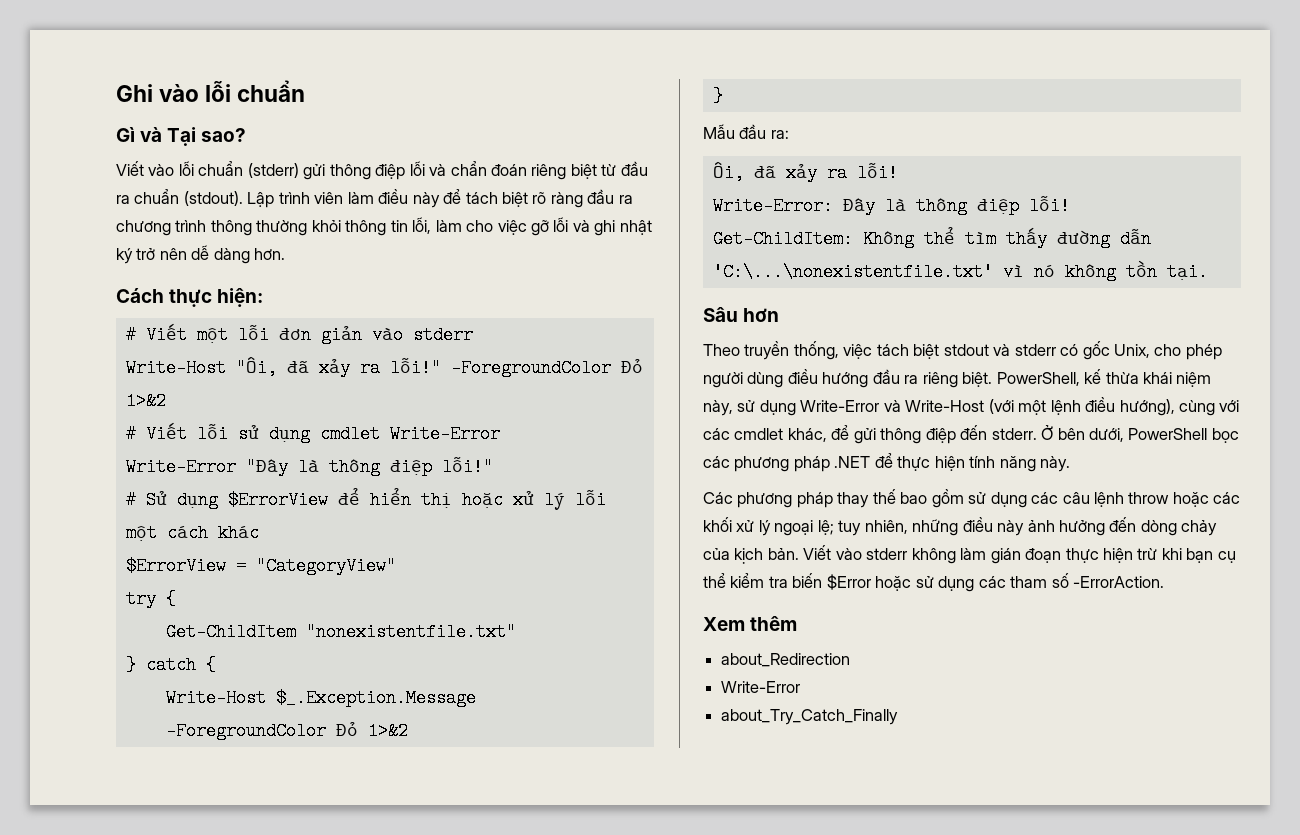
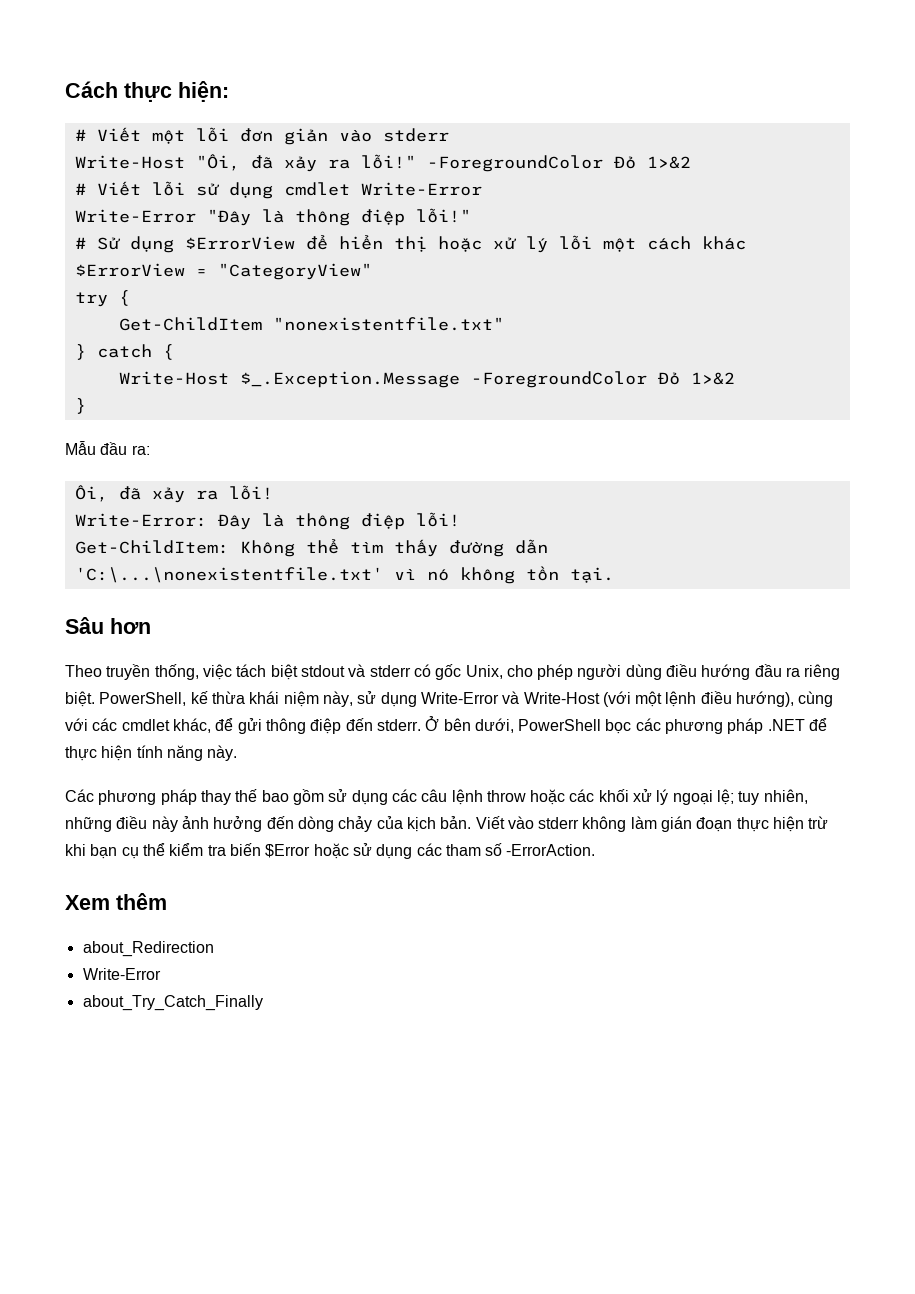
- Ghi vào lỗi chuẩn
- Gì và Tại sao?
- Viết vào lỗi chuẩn (stderr) gửi thông điệp lỗi và chẩn đoán riêng biệt từ đầu ra chuẩn (stdout). Lập trình viên làm điều này để tách biệt rõ ràng đầu ra chương trình thông thường khỏi thông tin lỗi, làm cho việc gỡ lỗi và ghi nhật ký trở nên dễ dàng hơn.

